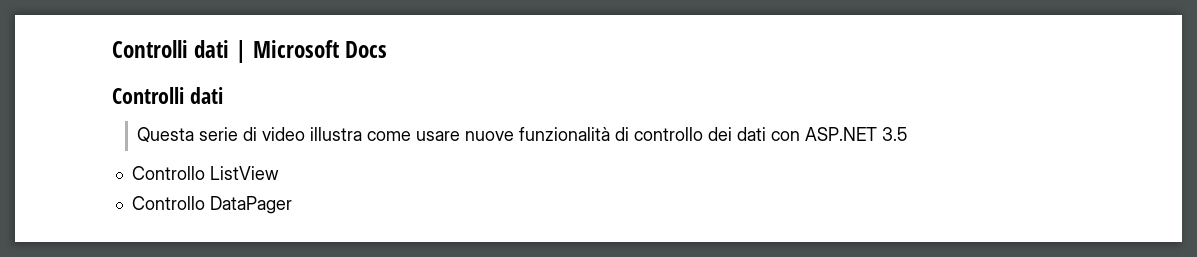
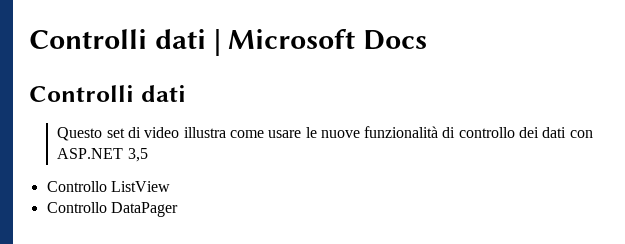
- Questa serie di video illustra come usare nuove funzionalità di controllo dei dati con ASP.NET 3.5
+ Questo set di video illustra come usare le nuove funzionalità di controllo dei dati con ASP.NET 3,5

